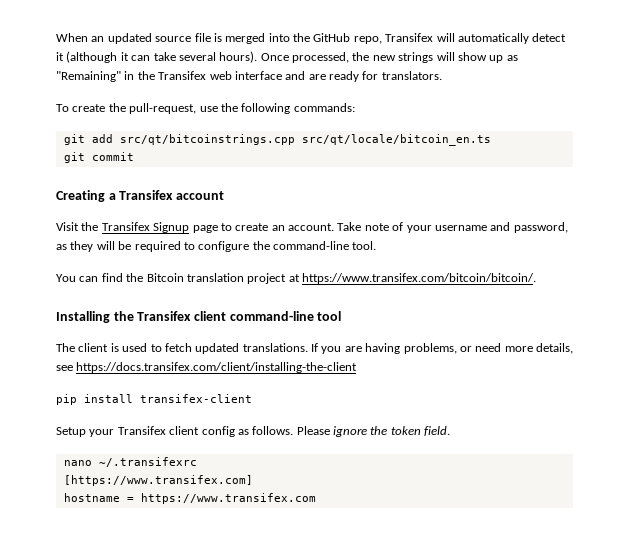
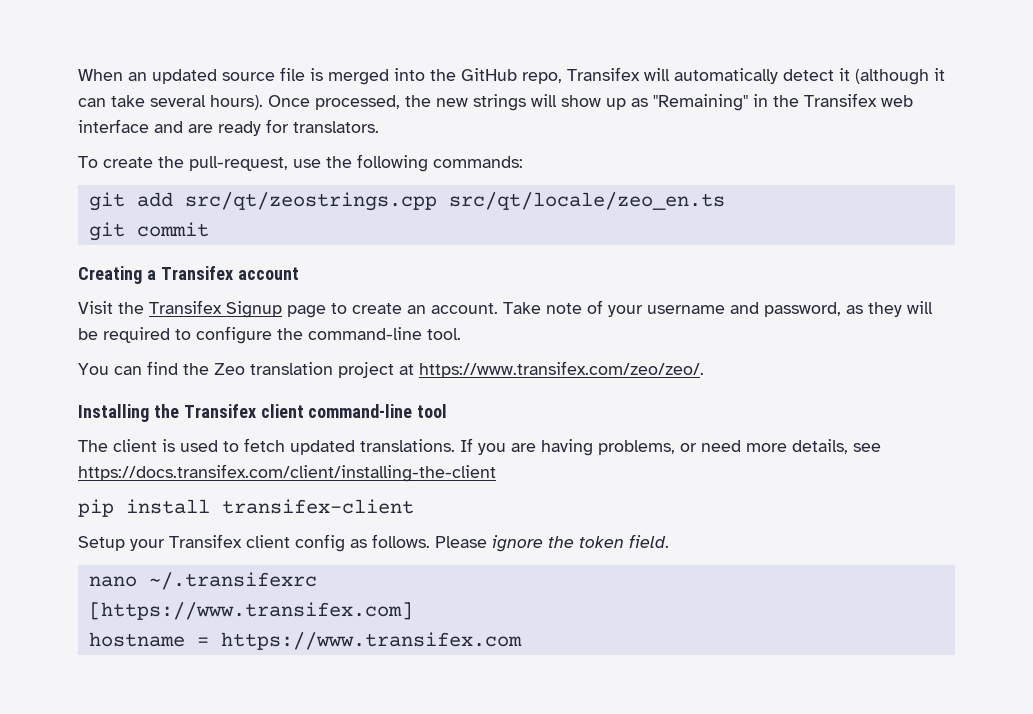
- git add src/qt/bitcoinstrings.cpp src/qt/locale/bitcoin_en.ts
+ git add src/qt/zeostrings.cpp src/qt/locale/zeo_en.ts
- You can find the Bitcoin translation project at https://www.transifex.com/bitcoin/bitcoin/.
+ You can find the Zeo translation project at https://www.transifex.com/zeo/zeo/.

